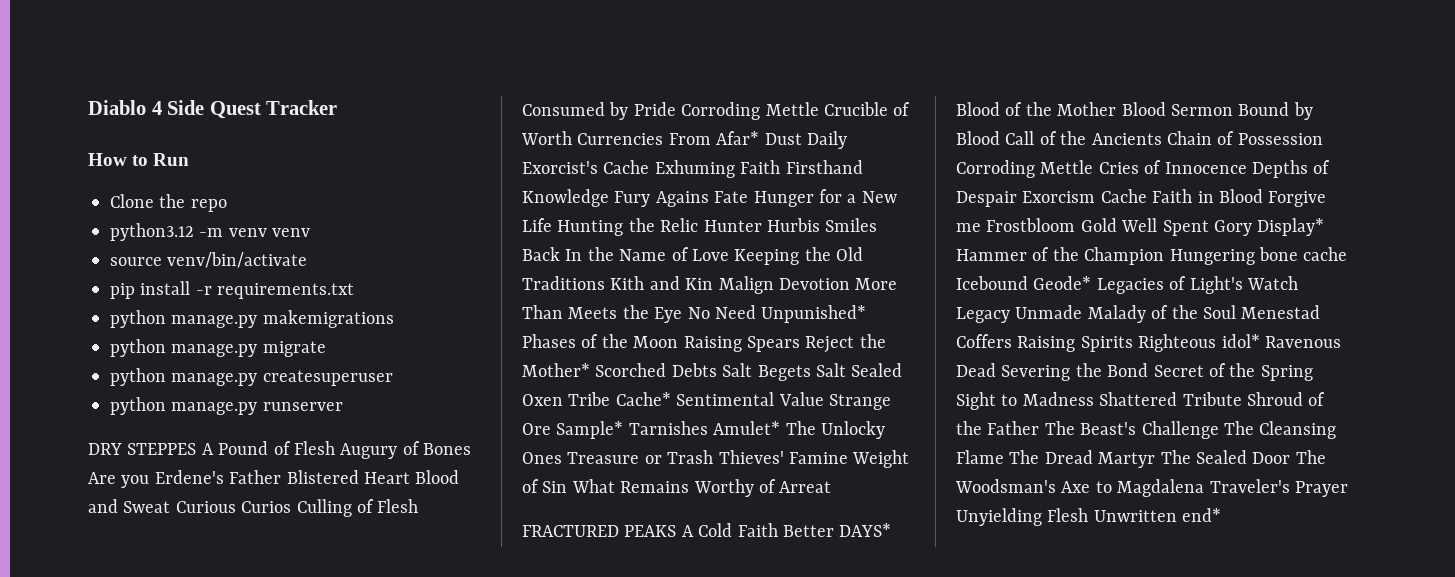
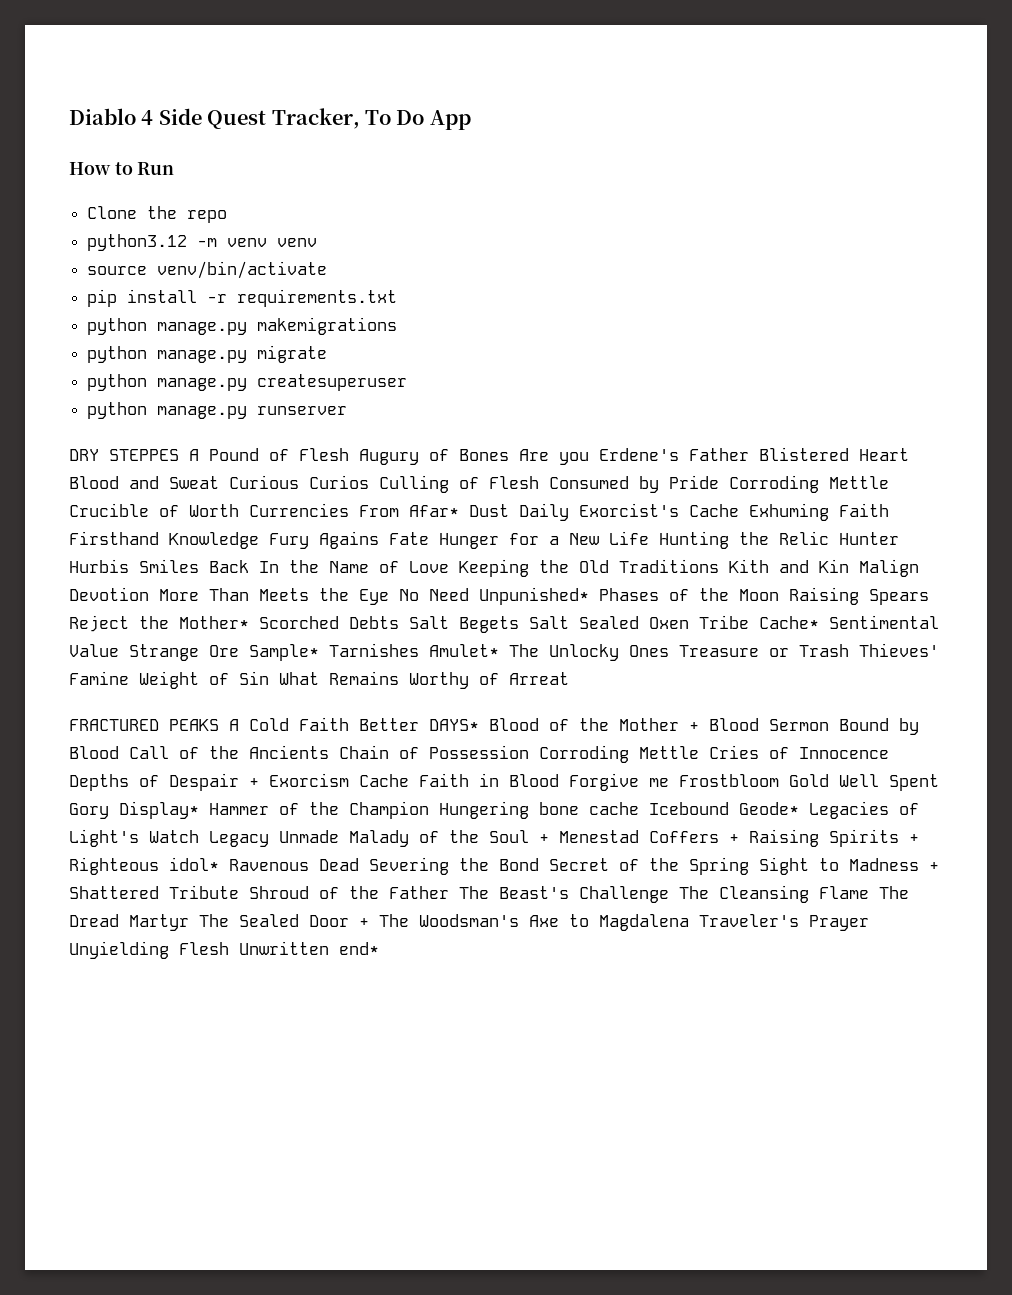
- Diablo 4 Side Quest Tracker
+ Diablo 4 Side Quest Tracker, To Do App
- FRACTURED PEAKS A Cold Faith Better DAYS* Blood of the Mother Blood Sermon Bound by Blood Call of the Ancients Chain of Possession Corroding Mettle Cries of Innocence Depths of Despair Exorcism Cache Faith in Blood Forgive me Frostbloom Gold Well Spent Gory Display* Hammer of the Champion Hungering bone cache Icebound Geode* Legacies of Light's Watch Legacy Unmade Malady of the Soul Menestad Coffers Raising Spirits Righteous idol* Ravenous Dead Severing the Bond Secret of the Spring Sight to Madness Shattered Tribute Shroud of the Father The Beast's Challenge The Cleansing Flame The Dread Martyr The Sealed Door The Woodsman's Axe to Magdalena Traveler's Prayer Unyielding Flesh Unwritten end*
+ FRACTURED PEAKS A Cold Faith Better DAYS* Blood of the Mother + Blood Sermon Bound by Blood Call of the Ancients Chain of Possession Corroding Mettle Cries of Innocence Depths of Despair + Exorcism Cache Faith in Blood Forgive me Frostbloom Gold Well Spent Gory Display* Hammer of the Champion Hungering bone cache Icebound Geode* Legacies of Light's Watch Legacy Unmade Malady of the Soul + Menestad Coffers + Raising Spirits + Righteous idol* Ravenous Dead Severing the Bond Secret of the Spring Sight to Madness + Shattered Tribute Shroud of the Father The Beast's Challenge The Cleansing Flame The Dread Martyr The Sealed Door + The Woodsman's Axe to Magdalena Traveler's Prayer Unyielding Flesh Unwritten end*

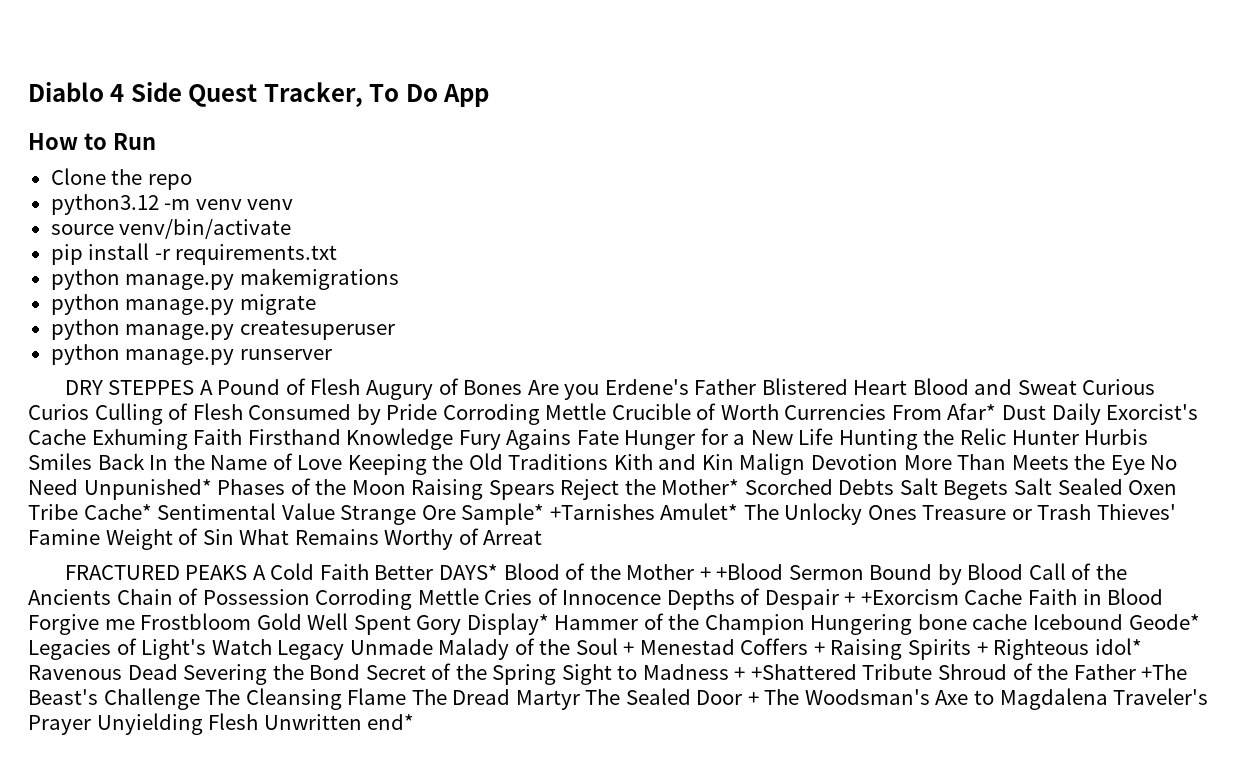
- DRY STEPPES A Pound of Flesh Augury of Bones Are you Erdene's Father Blistered Heart Blood and Sweat Curious Curios Culling of Flesh Consumed by Pride Corroding Mettle Crucible of Worth Currencies From Afar* Dust Daily Exorcist's Cache Exhuming Faith Firsthand Knowledge Fury Agains Fate Hunger for a New Life Hunting the Relic Hunter Hurbis Smiles Back In the Name of Love Keeping the Old Traditions Kith and Kin Malign Devotion More Than Meets the Eye No Need Unpunished* Phases of the Moon Raising Spears Reject the Mother* Scorched Debts Salt Begets Salt Sealed Oxen Tribe Cache* Sentimental Value Strange Ore Sample* Tarnishes Amulet* The Unlocky Ones Treasure or Trash Thieves' Famine Weight of Sin What Remains Worthy of Arreat
+ DRY STEPPES A Pound of Flesh Augury of Bones Are you Erdene's Father Blistered Heart Blood and Sweat Curious Curios Culling of Flesh Consumed by Pride Corroding Mettle Crucible of Worth Currencies From Afar* Dust Daily Exorcist's Cache Exhuming Faith Firsthand Knowledge Fury Agains Fate Hunger for a New Life Hunting the Relic Hunter Hurbis Smiles Back In the Name of Love Keeping the Old Traditions Kith and Kin Malign Devotion More Than Meets the Eye No Need Unpunished* Phases of the Moon Raising Spears Reject the Mother* Scorched Debts Salt Begets Salt Sealed Oxen Tribe Cache* Sentimental Value Strange Ore Sample* +Tarnishes Amulet* The Unlocky Ones Treasure or Trash Thieves' Famine Weight of Sin What Remains Worthy of Arreat
- FRACTURED PEAKS A Cold Faith Better DAYS* Blood of the Mother + Blood Sermon Bound by Blood Call of the Ancients Chain of Possession Corroding Mettle Cries of Innocence Depths of Despair + Exorcism Cache Faith in Blood Forgive me Frostbloom Gold Well Spent Gory Display* Hammer of the Champion Hungering bone cache Icebound Geode* Legacies of Light's Watch Legacy Unmade Malady of the Soul + Menestad Coffers + Raising Spirits + Righteous idol* Ravenous Dead Severing the Bond Secret of the Spring Sight to Madness + Shattered Tribute Shroud of the Father The Beast's Challenge The Cleansing Flame The Dread Martyr The Sealed Door + The Woodsman's Axe to Magdalena Traveler's Prayer Unyielding Flesh Unwritten end*
+ FRACTURED PEAKS A Cold Faith Better DAYS* Blood of the Mother + +Blood Sermon Bound by Blood Call of the Ancients Chain of Possession Corroding Mettle Cries of Innocence Depths of Despair + +Exorcism Cache Faith in Blood Forgive me Frostbloom Gold Well Spent Gory Display* Hammer of the Champion Hungering bone cache Icebound Geode* Legacies of Light's Watch Legacy Unmade Malady of the Soul + Menestad Coffers + Raising Spirits + Righteous idol* Ravenous Dead Severing the Bond Secret of the Spring Sight to Madness + +Shattered Tribute Shroud of the Father +The Beast's Challenge The Cleansing Flame The Dread Martyr The Sealed Door + The Woodsman's Axe to Magdalena Traveler's Prayer Unyielding Flesh Unwritten end*

